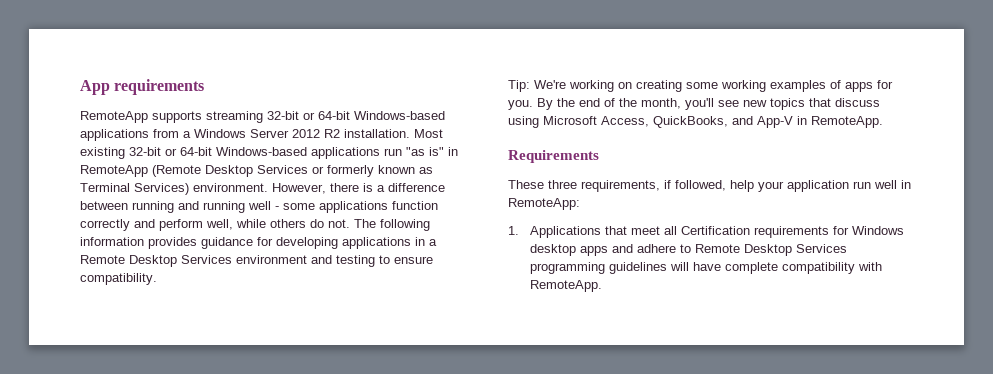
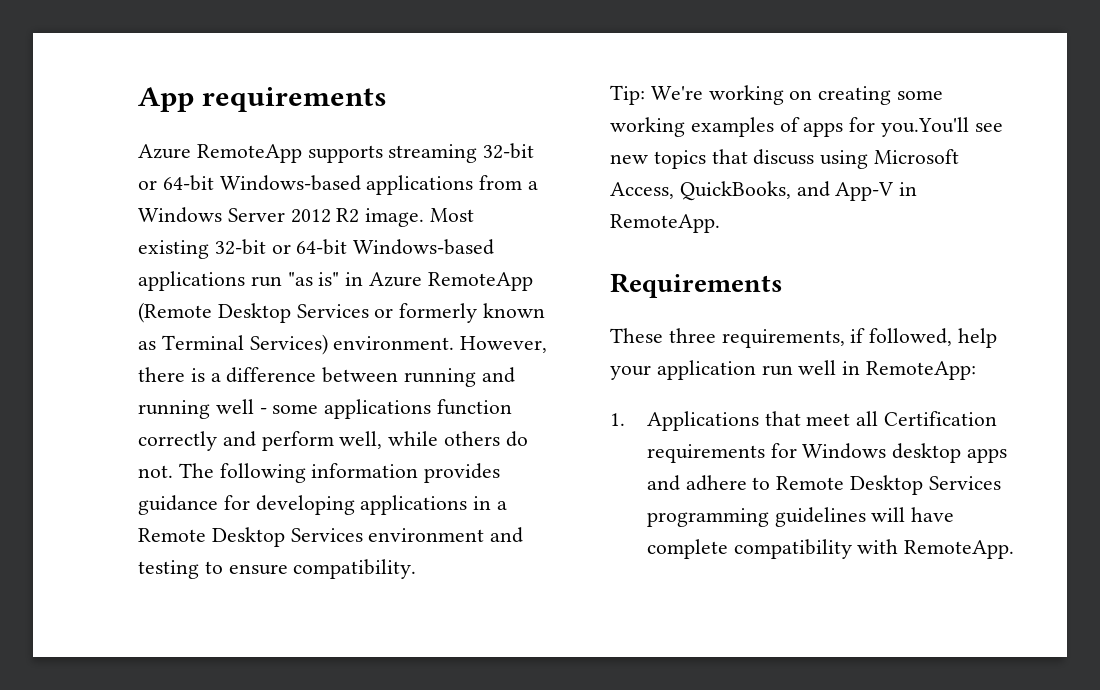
- RemoteApp supports streaming 32-bit or 64-bit Windows-based applications from a Windows Server 2012 R2 installation.
+ Azure RemoteApp supports streaming 32-bit or 64-bit Windows-based applications from a Windows Server 2012 R2 image.
- Most existing 32-bit or 64-bit Windows-based applications run "as is" in RemoteApp (Remote Desktop Services or formerly known as Terminal Services) environment.
+ Most existing 32-bit or 64-bit Windows-based applications run "as is" in Azure RemoteApp (Remote Desktop Services or formerly known as Terminal Services) environment.
- Tip: We're working on creating some working examples of apps for you. By the end of the month, you'll see new topics that discuss using Microsoft Access, QuickBooks, and App-V in RemoteApp.
+ Tip: We're working on creating some working examples of apps for you.You'll see new topics that discuss using Microsoft Access, QuickBooks, and App-V in RemoteApp.

